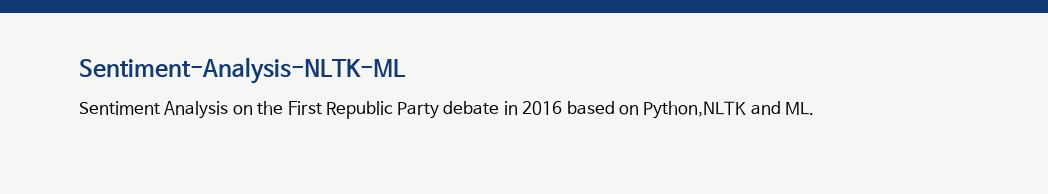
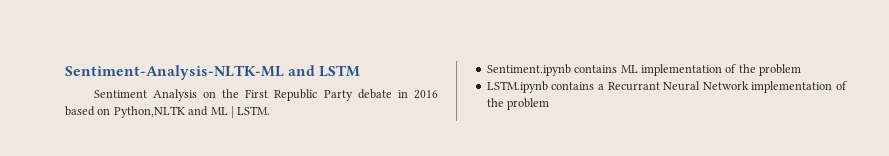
- Sentiment-Analysis-NLTK-ML
+ Sentiment-Analysis-NLTK-ML and LSTM
- Sentiment Analysis on the First Republic Party debate in 2016 based on Python,NLTK and ML.
+ Sentiment Analysis on the First Republic Party debate in 2016 based on Python,NLTK and ML | LSTM.
+ Sentiment.ipynb contains ML implementation of the problem
+ LSTM.ipynb contains a Recurrant Neural Network implementation of the problem

